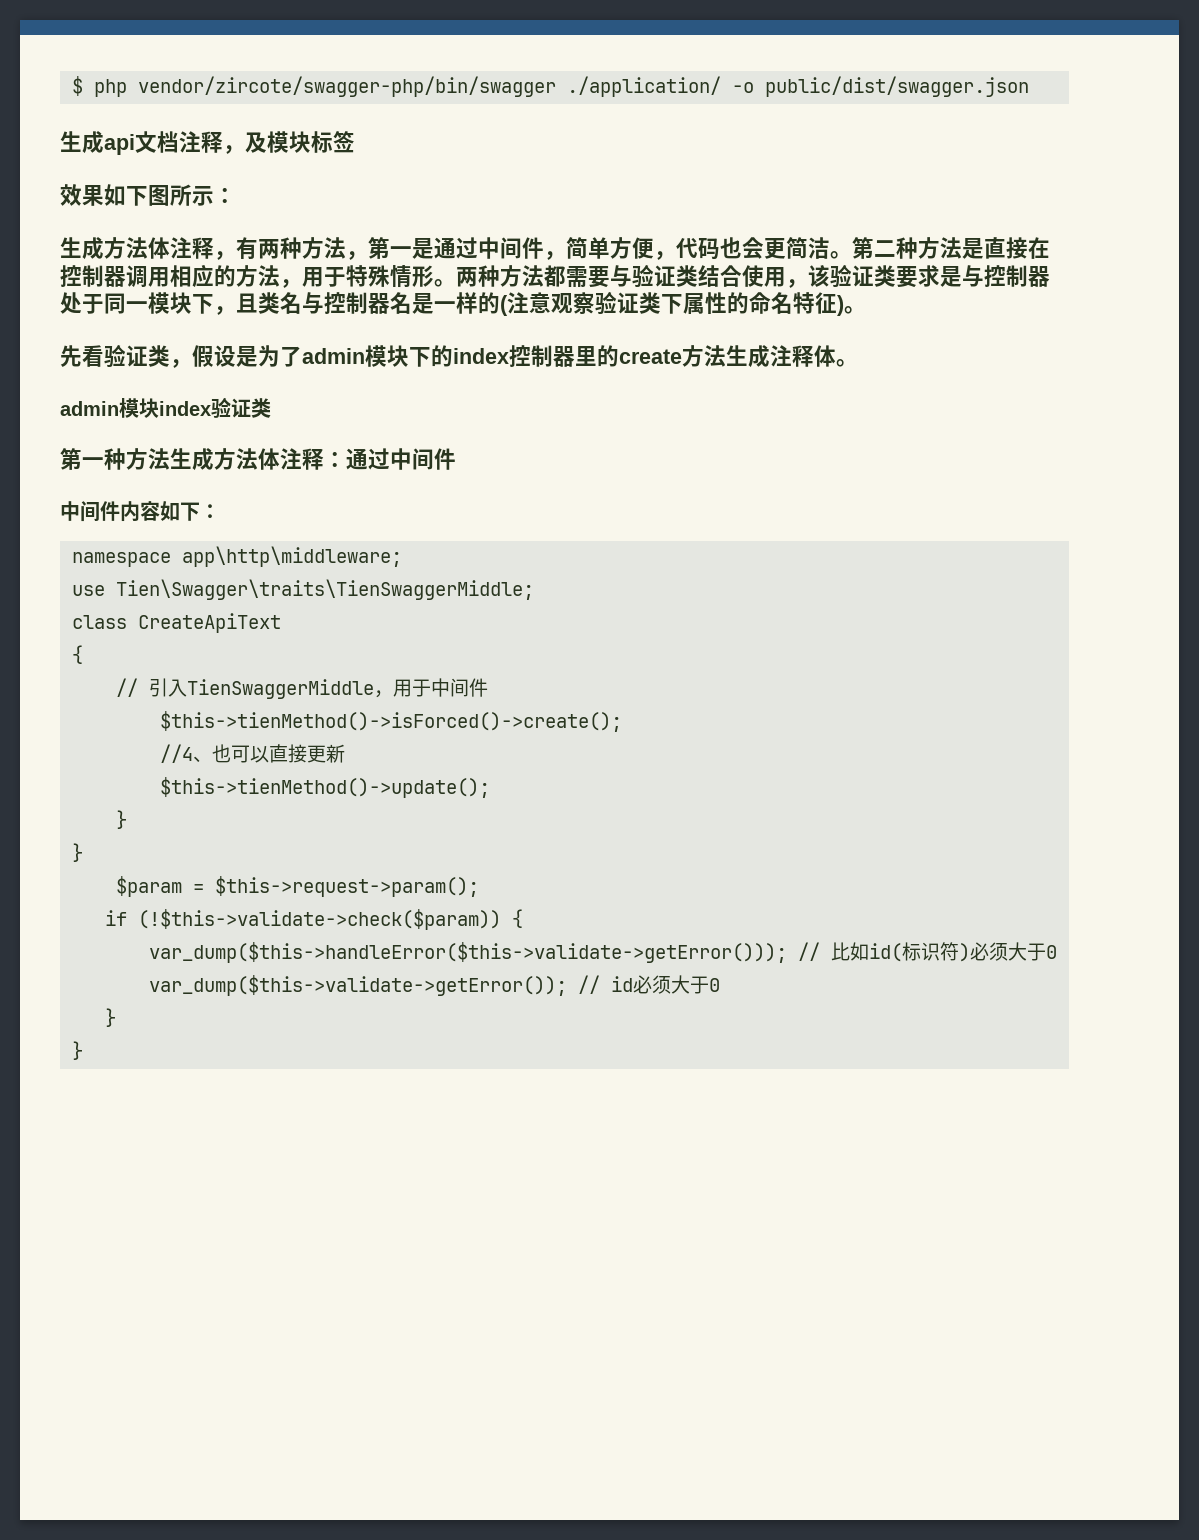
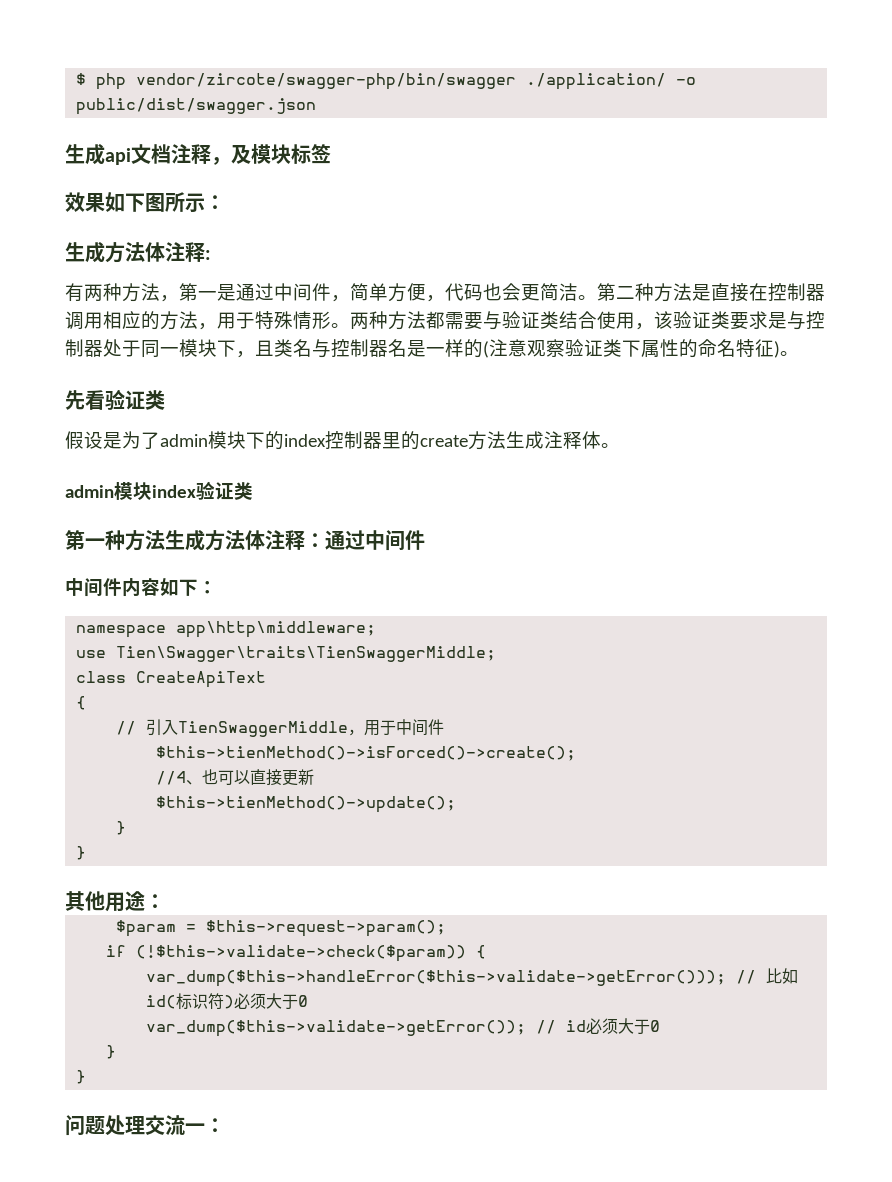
  效果如下图所示：
- 生成方法体注释，有两种方法，第一是通过中间件，简单方便，代码也会更简洁。
+ 生成方法体注释:
+ 有两种方法，第一是通过中间件，简单方便，代码也会更简洁。
- 先看验证类，假设是为了admin模块下的index控制器里的create方法生成注释体。
+ 先看验证类
+ 假设是为了admin模块下的index控制器里的create方法生成注释体。
+ 其他用途：
+ 问题处理交流一：

